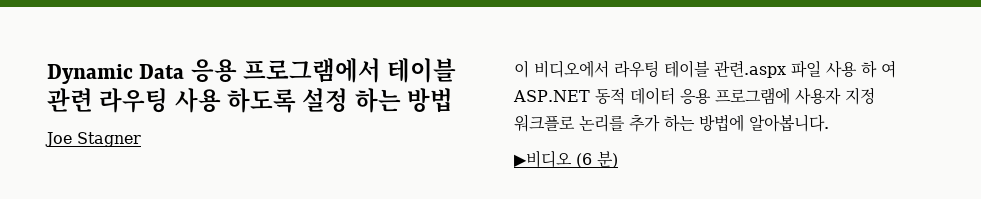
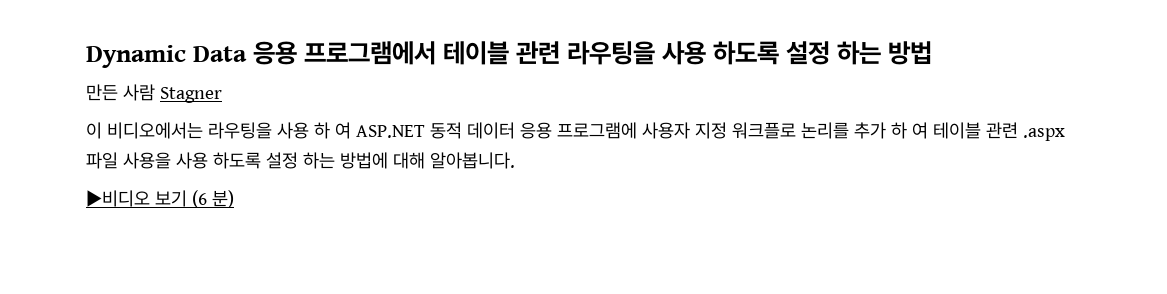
- Dynamic Data 응용 프로그램에서 테이블 관련 라우팅 사용 하도록 설정 하는 방법
+ Dynamic Data 응용 프로그램에서 테이블 관련 라우팅을 사용 하도록 설정 하는 방법
- Joe Stagner
+ 만든 사람 Stagner
- 이 비디오에서 라우팅 테이블 관련.aspx 파일 사용 하 여 ASP.NET 동적 데이터 응용 프로그램에 사용자 지정 워크플로 논리를 추가 하는 방법에 알아봅니다.
+ 이 비디오에서는 라우팅을 사용 하 여 ASP.NET 동적 데이터 응용 프로그램에 사용자 지정 워크플로 논리를 추가 하 여 테이블 관련 .aspx 파일 사용을 사용 하도록 설정 하는 방법에 대해 알아봅니다.
- ▶비디오 (6 분)
+ ▶비디오 보기 (6 분)

